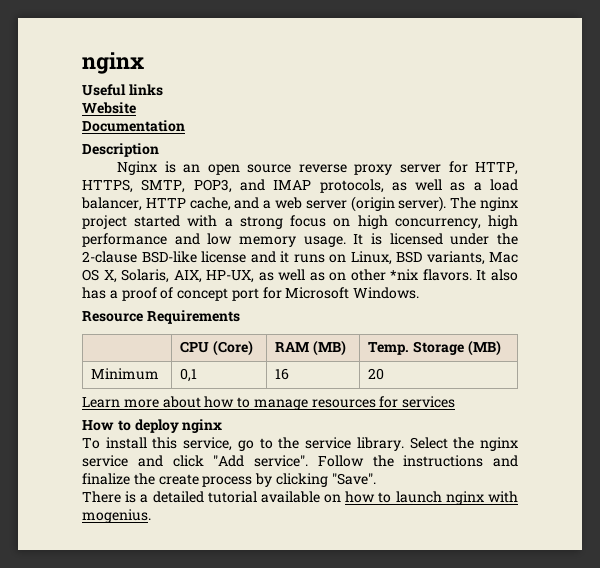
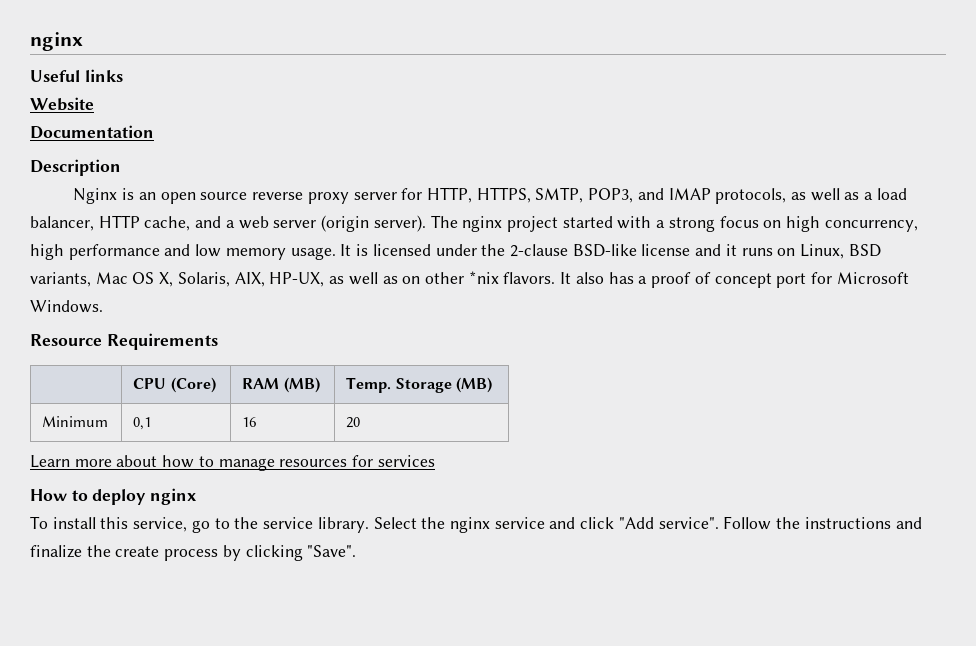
- There is a detailed tutorial available on how to launch nginx with mogenius.

